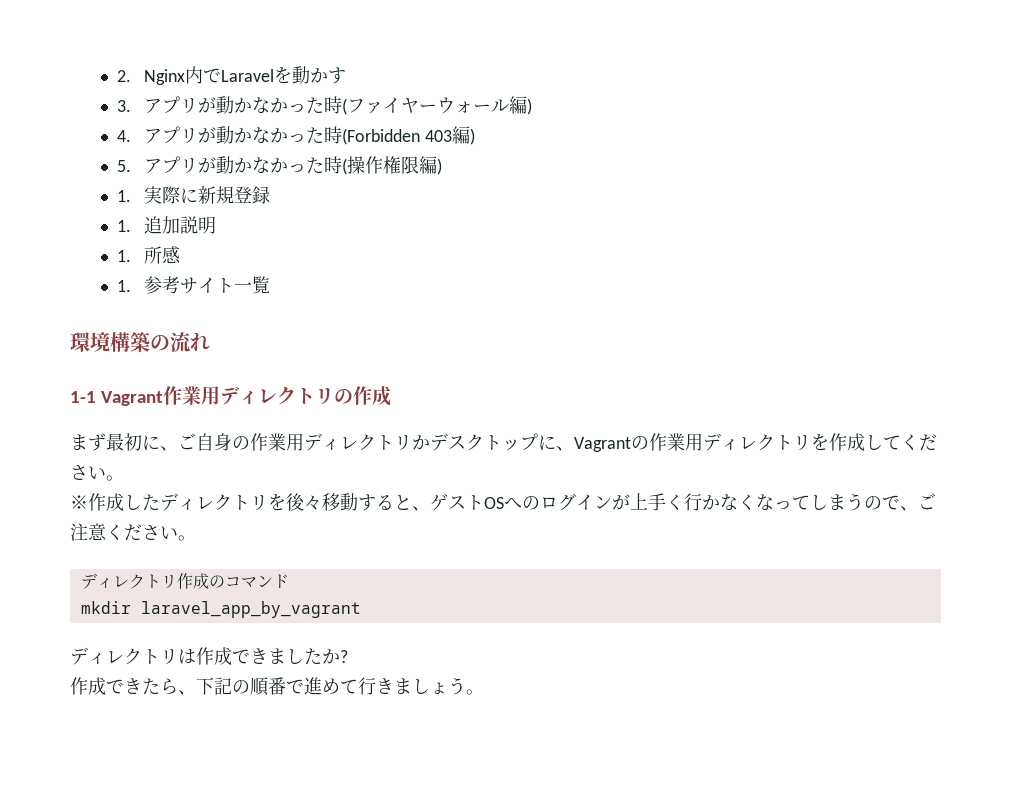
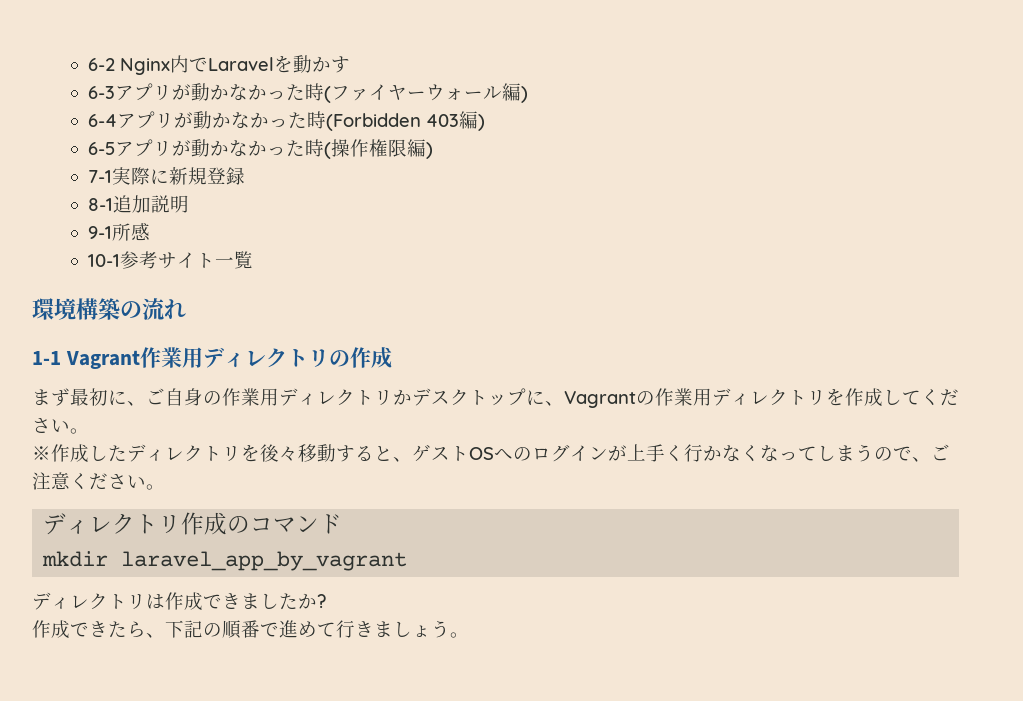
- 2. Nginx内でLaravelを動かす
+ 6-2 Nginx内でLaravelを動かす
- 3.アプリが動かなかった時(ファイヤーウォール編)
+ 6-3アプリが動かなかった時(ファイヤーウォール編)
- 4.アプリが動かなかった時(Forbidden 403編)
+ 6-4アプリが動かなかった時(Forbidden 403編)
- 5.アプリが動かなかった時(操作権限編)
+ 6-5アプリが動かなかった時(操作権限編)
- 1.実際に新規登録
+ 7-1実際に新規登録
- 1.追加説明
+ 8-1追加説明
- 1.所感
+ 9-1所感
- 1.参考サイト一覧
+ 10-1参考サイト一覧

